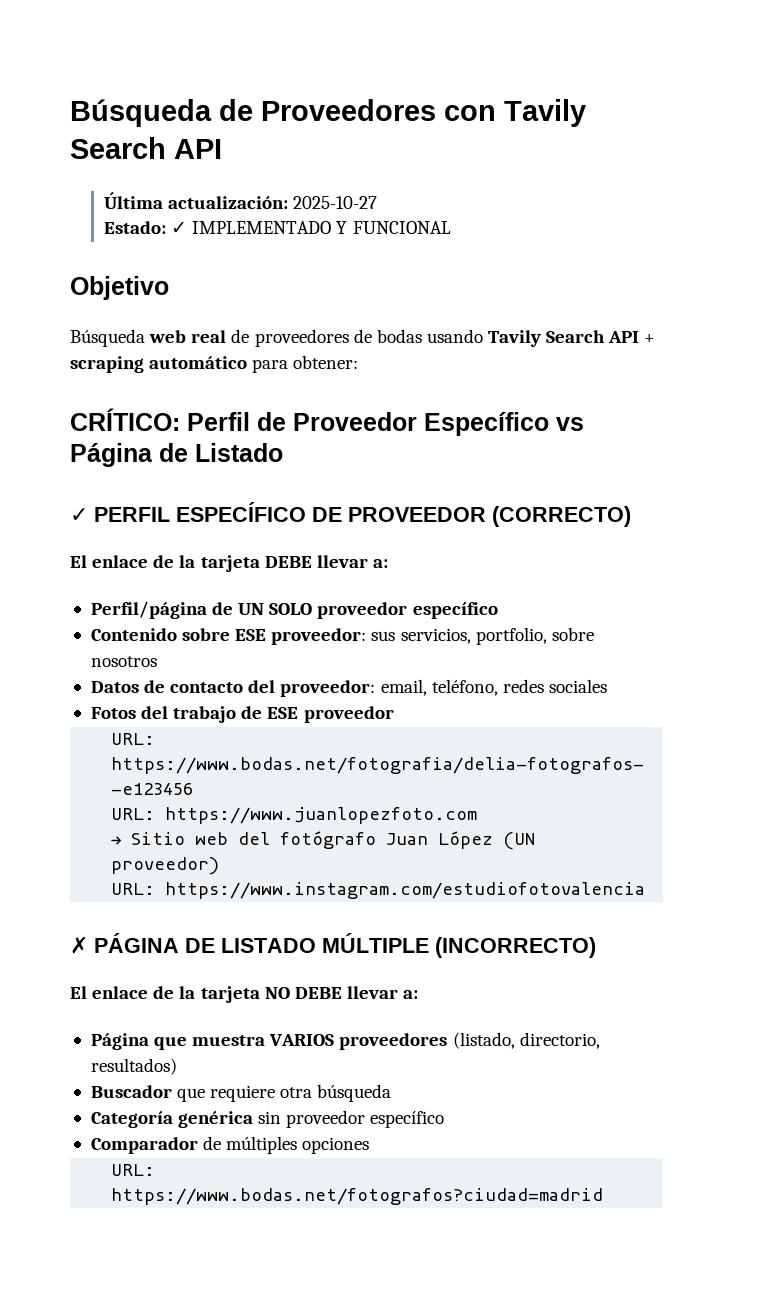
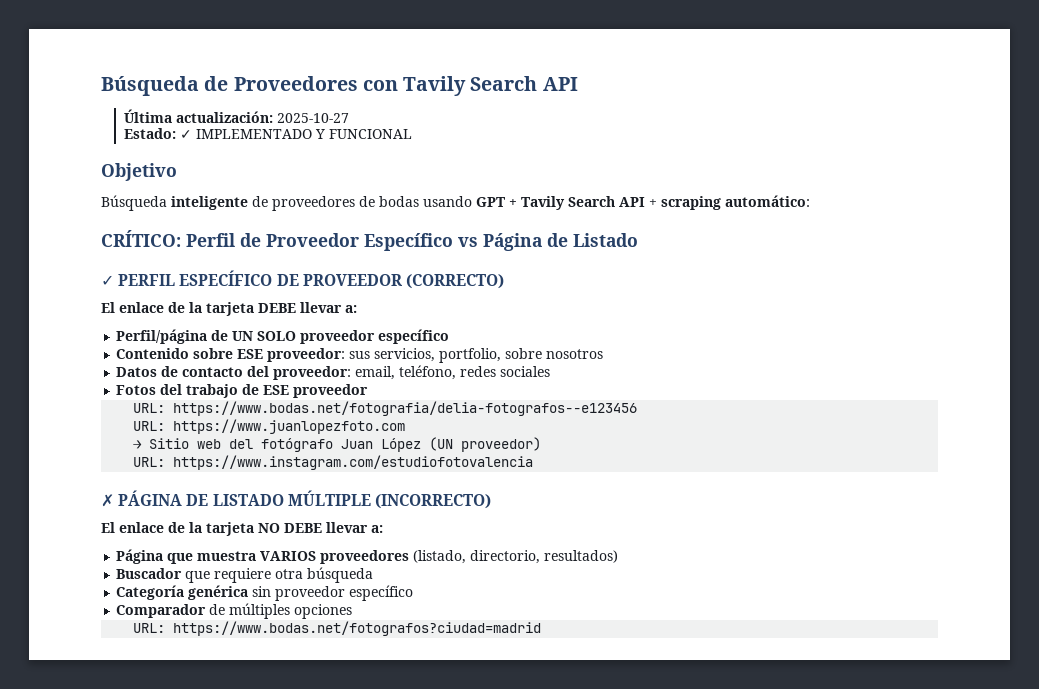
- Búsqueda web real de proveedores de bodas usando Tavily Search API + scraping automático para obtener:
+ Búsqueda inteligente de proveedores de bodas usando GPT + Tavily Search API + scraping automático:

